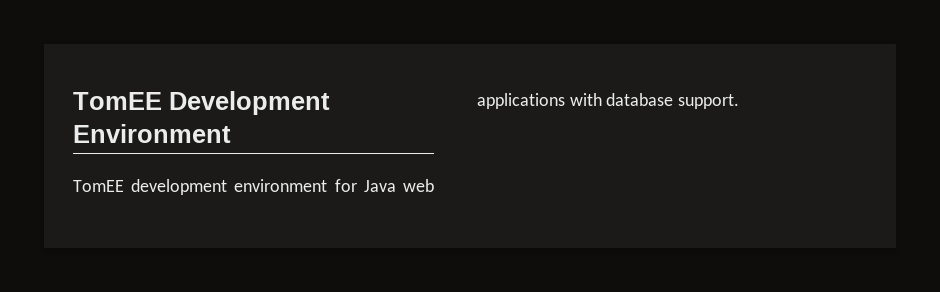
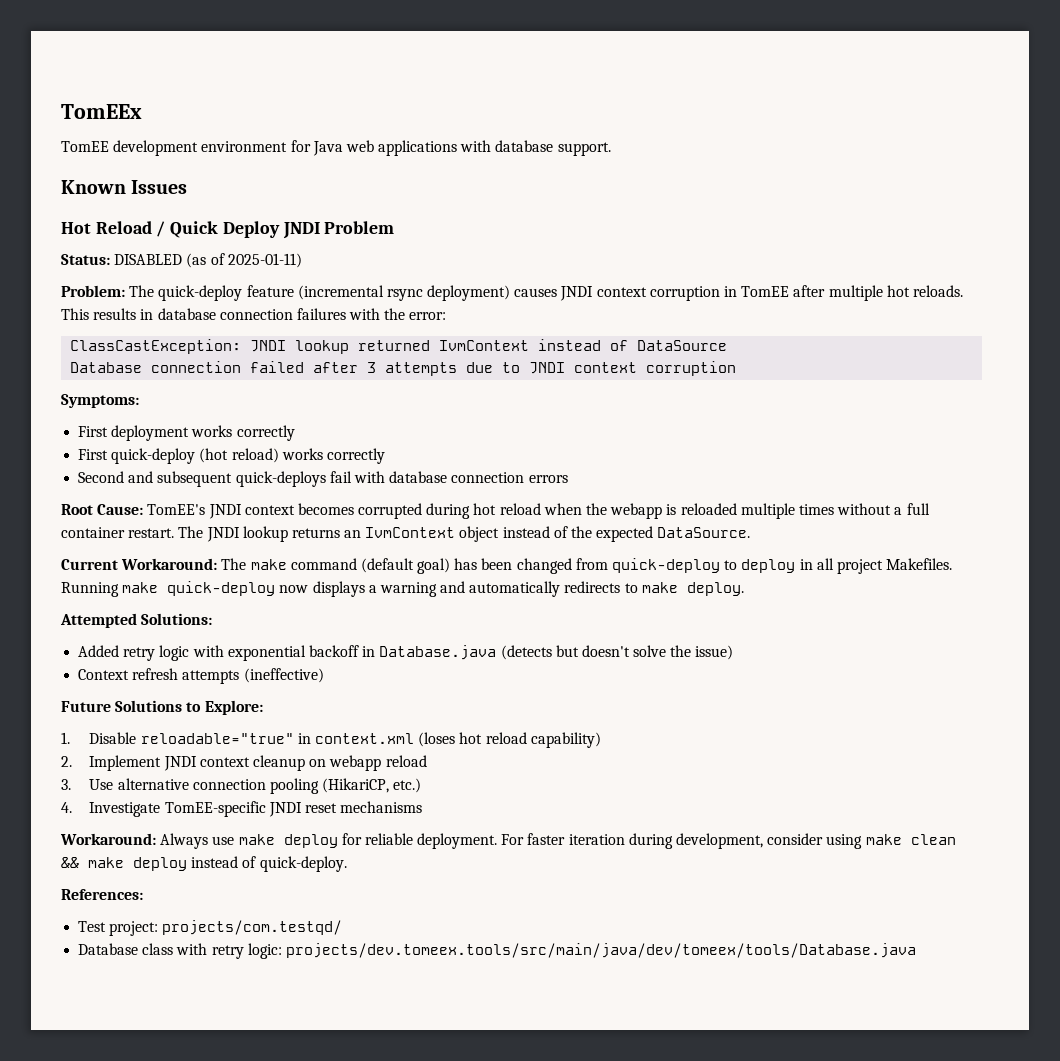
- TomEE Development Environment
+ TomEEx
+ Known Issues
+ Hot Reload / Quick Deploy JNDI Problem
+ Status: DISABLED (as of 2025-01-11)
+ Problem: The quick-deploy feature (incremental rsync deployment) causes JNDI context corruption in TomEE after multiple hot reloads. This results in database connection failures with the error:
+ ClassCastException: JNDI lookup returned IvmContext instead of DataSource
+ Database connection failed after 3 attempts due to JNDI context corruption
+ Symptoms:
+ First deployment works correctly
+ First quick-deploy (hot reload) works correctly
+ Second and subsequent quick-deploys fail with database connection errors
+ Root Cause: TomEE's JNDI context becomes corrupted during hot reload when the webapp is reloaded multiple times without a full container restart. The JNDI lookup returns an IvmContext object instead of the expected DataSource.
+ Current Workaround: The make command (default goal) has been changed from quick-deploy to deploy in all project Makefiles. Running make quick-deploy now displays a warning and automatically redirects to make deploy.
+ Attempted Solutions:
+ Added retry logic with exponential backoff in Database.java (detects but doesn't solve the issue)
+ Context refresh attempts (ineffective)
+ Future Solutions to Explore:
+ 1. Disable reloadable="true" in context.xml (loses hot reload capability)
+ 2. Implement JNDI context cleanup on webapp reload
+ 3. Use alternative connection pooling (HikariCP, etc.)
+ 4. Investigate TomEE-specific JNDI reset mechanisms
+ Workaround: Always use make deploy for reliable deployment. For faster iteration during development, consider using make clean && make deploy instead of quick-deploy.
+ References:
+ Test project: projects/com.testqd/
+ Database class with retry logic: projects/dev.tomeex.tools/src/main/java/dev/tomeex/tools/Database.java

